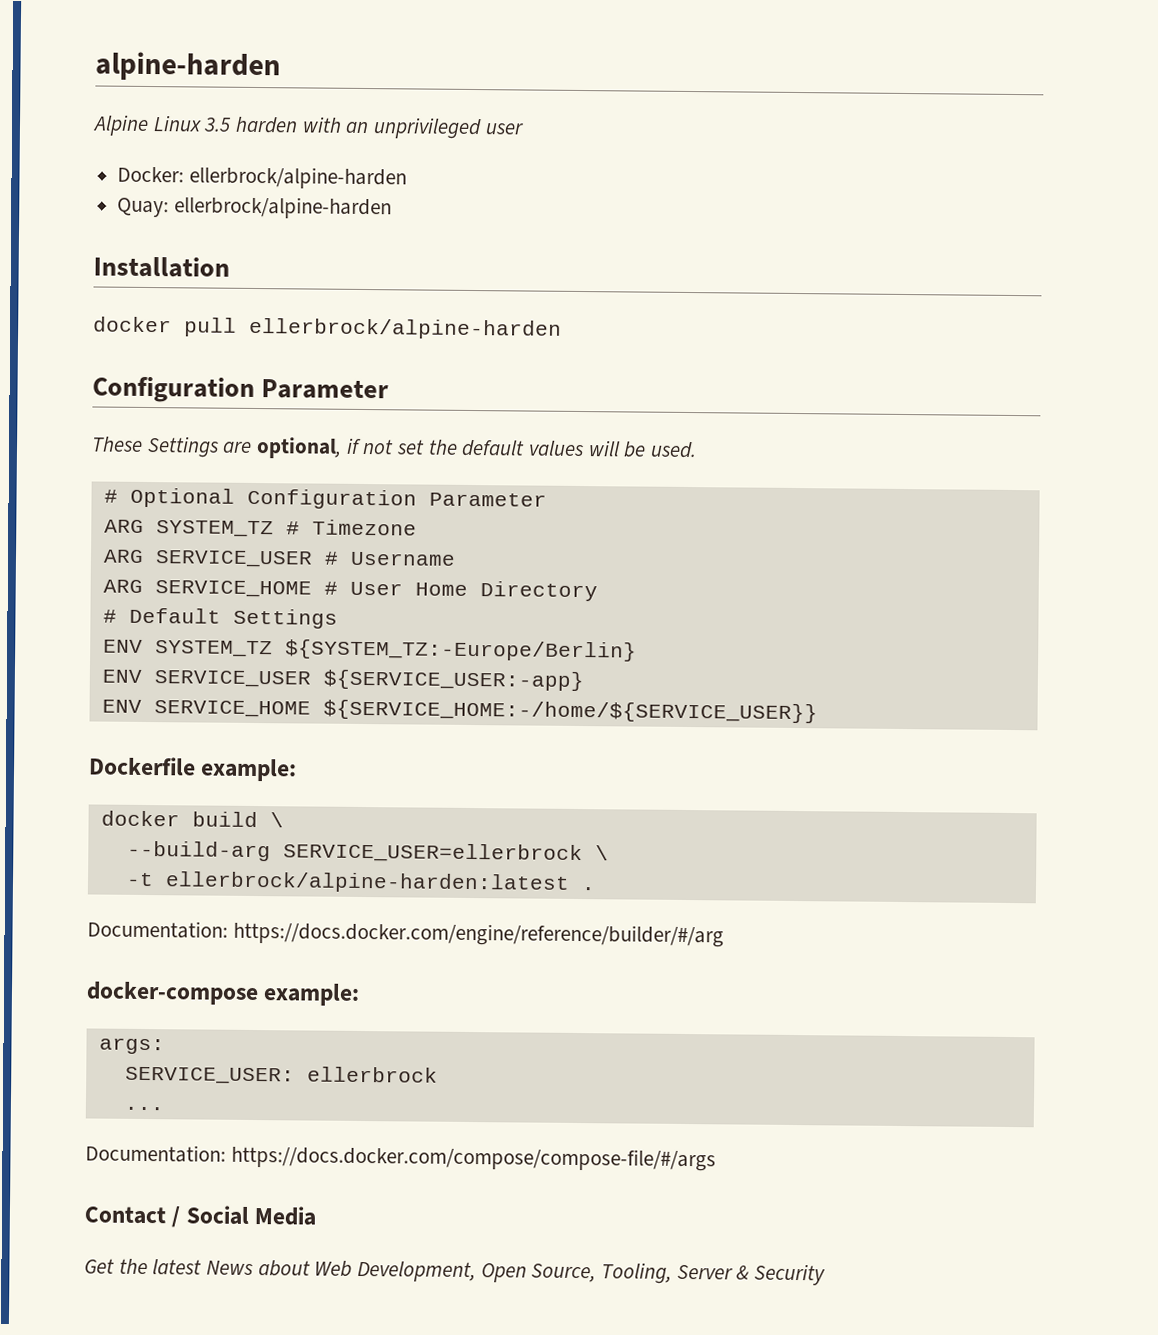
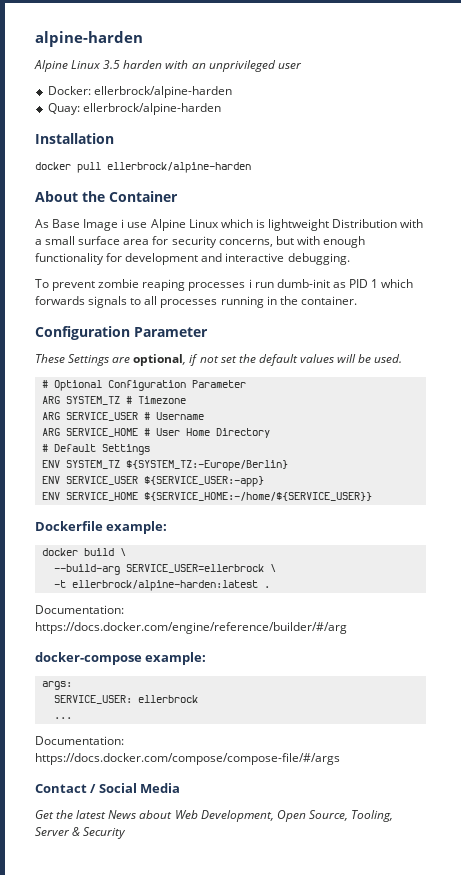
+ About the Container
+ As Base Image i use Alpine Linux which is lightweight Distribution with a small surface area for security concerns, but with enough functionality for development and interactive debugging.
+ To prevent zombie reaping processes i run dumb-init as PID 1 which forwards signals to all processes running in the container.

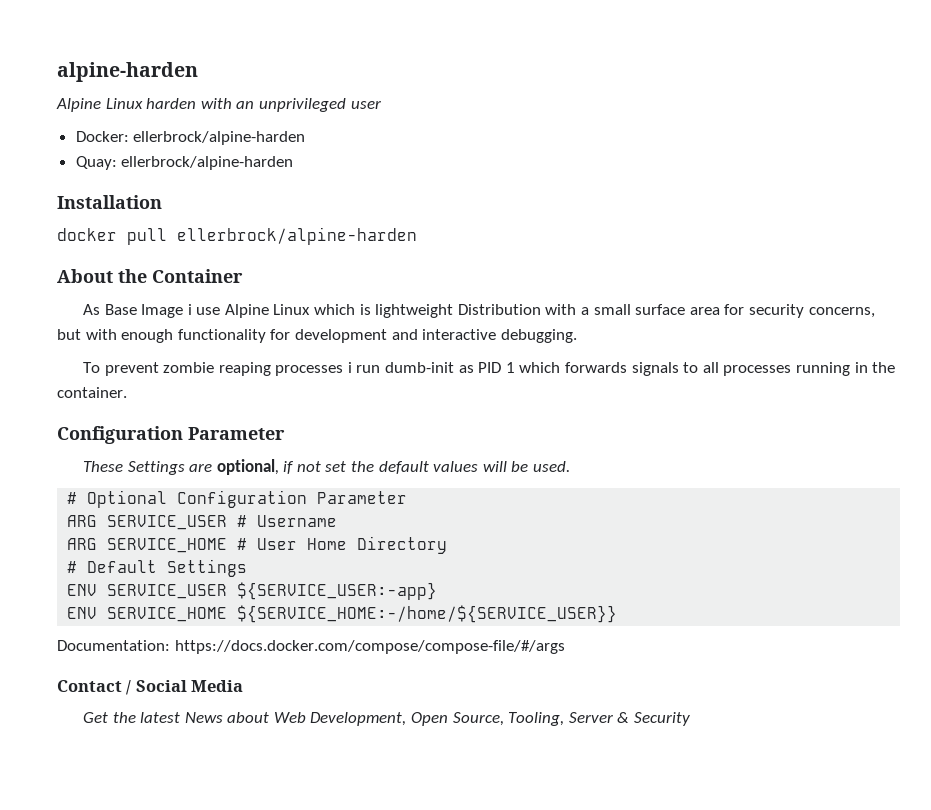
- Alpine Linux 3.5 harden with an unprivileged user
+ Alpine Linux harden with an unprivileged user
- ARG SYSTEM_TZ # Timezone
- ENV SYSTEM_TZ ${SYSTEM_TZ:-Europe/Berlin}
- Dockerfile example:
- docker build \
- --build-arg SERVICE_USER=ellerbrock \
- -t ellerbrock/alpine-harden:latest .
- Documentation: https://docs.docker.com/engine/reference/builder/#/arg
- docker-compose example:
- args:
- SERVICE_USER: ellerbrock
- ...

